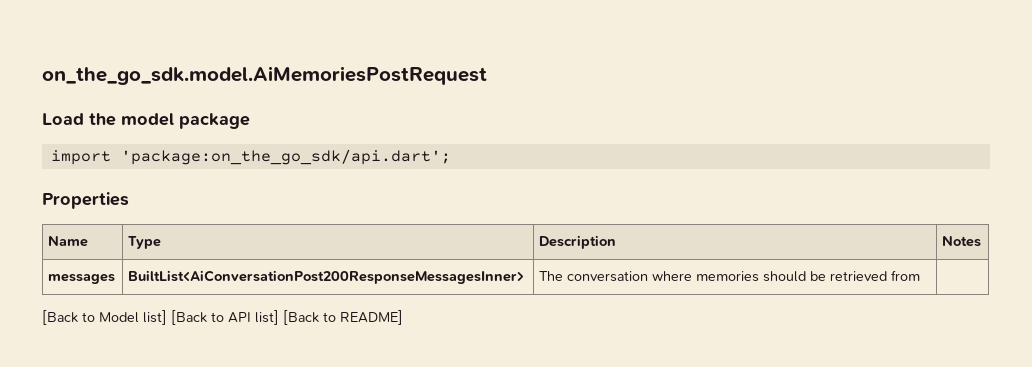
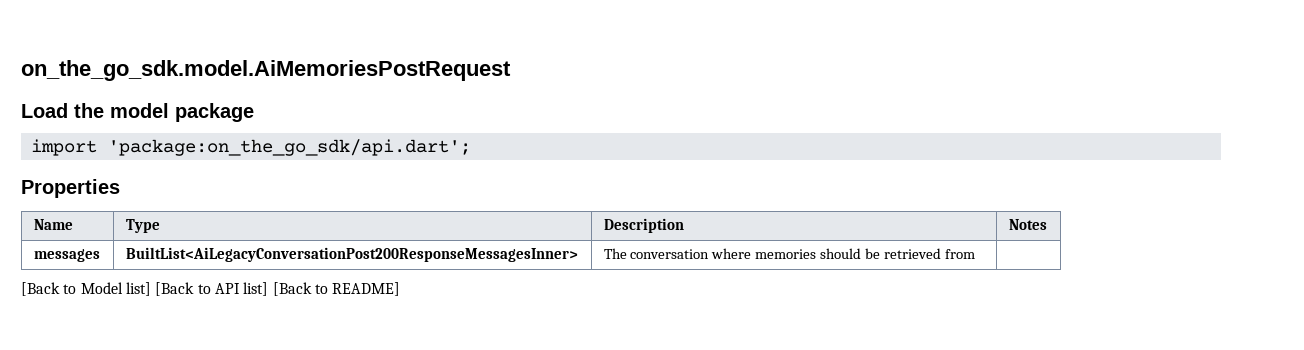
- messages | BuiltList<AiConversationPost200ResponseMessagesInner> | The conversation where memories should be retrieved from |
+ messages | BuiltList<AiLegacyConversationPost200ResponseMessagesInner> | The conversation where memories should be retrieved from |

